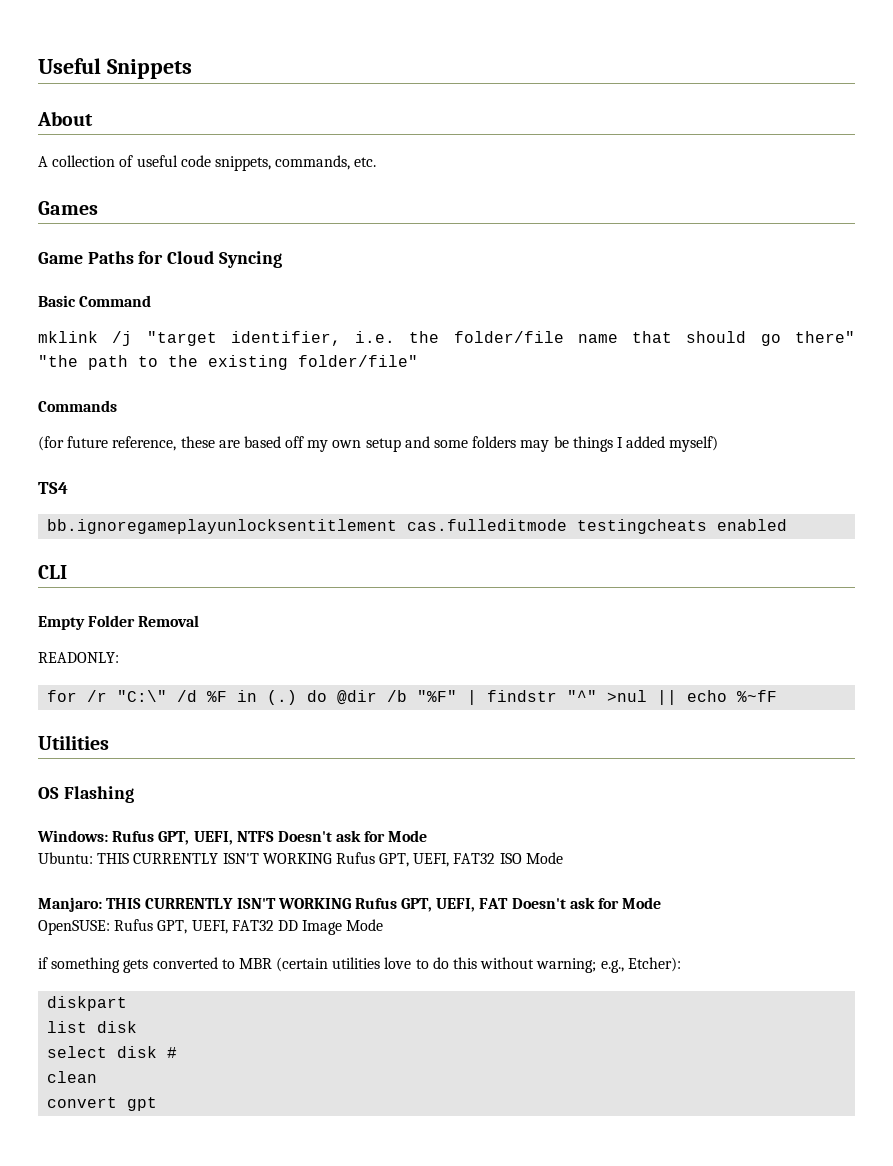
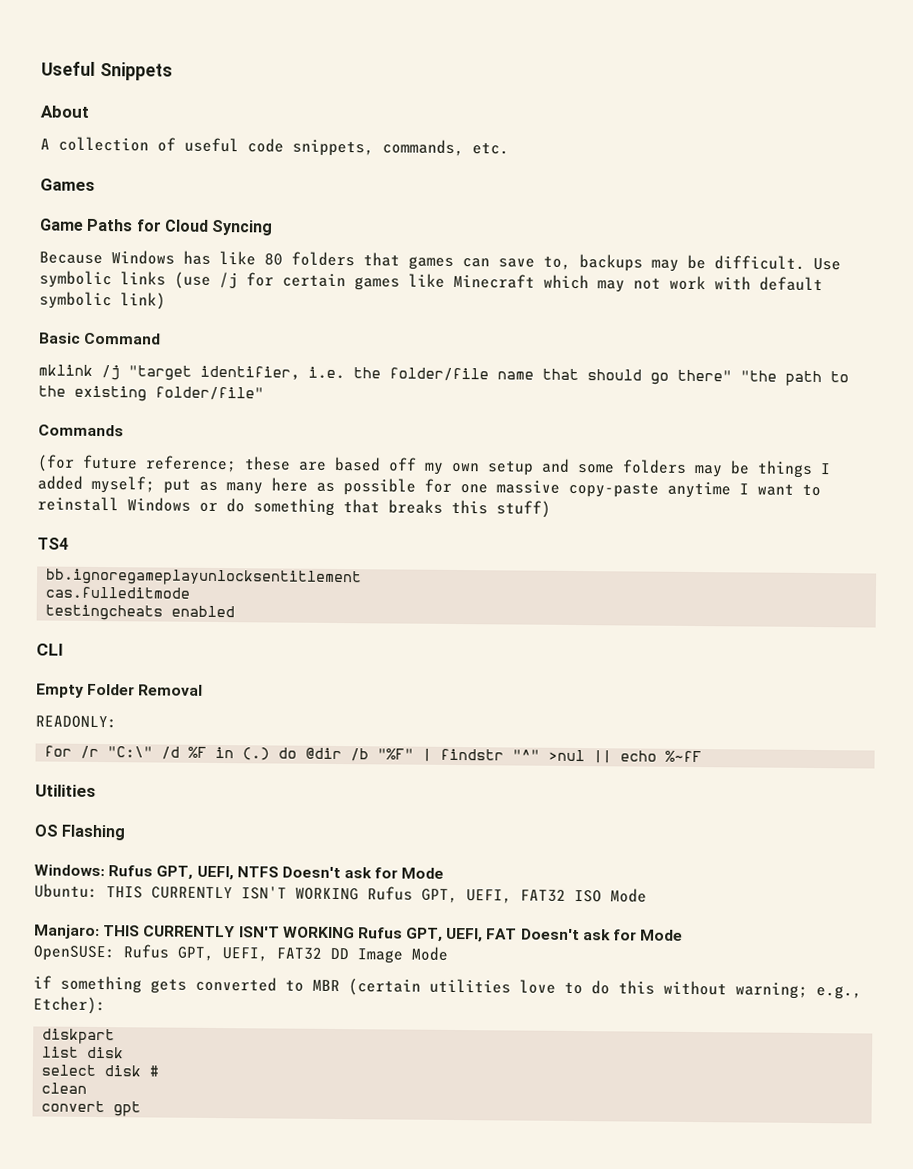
+ Because Windows has like 80 folders that games can save to, backups may be difficult. Use symbolic links (use /j for certain games like Minecraft which may not work with default symbolic link)
- (for future reference, these are based off my own setup and some folders may be things I added myself)
+ (for future reference; these are based off my own setup and some folders may be things I added myself; put as many here as possible for one massive copy-paste anytime I want to reinstall Windows or do something that breaks this stuff)
- bb.ignoregameplayunlocksentitlement cas.fulleditmode testingcheats enabled
+ bb.ignoregameplayunlocksentitlement
+ cas.fulleditmode
+ testingcheats enabled

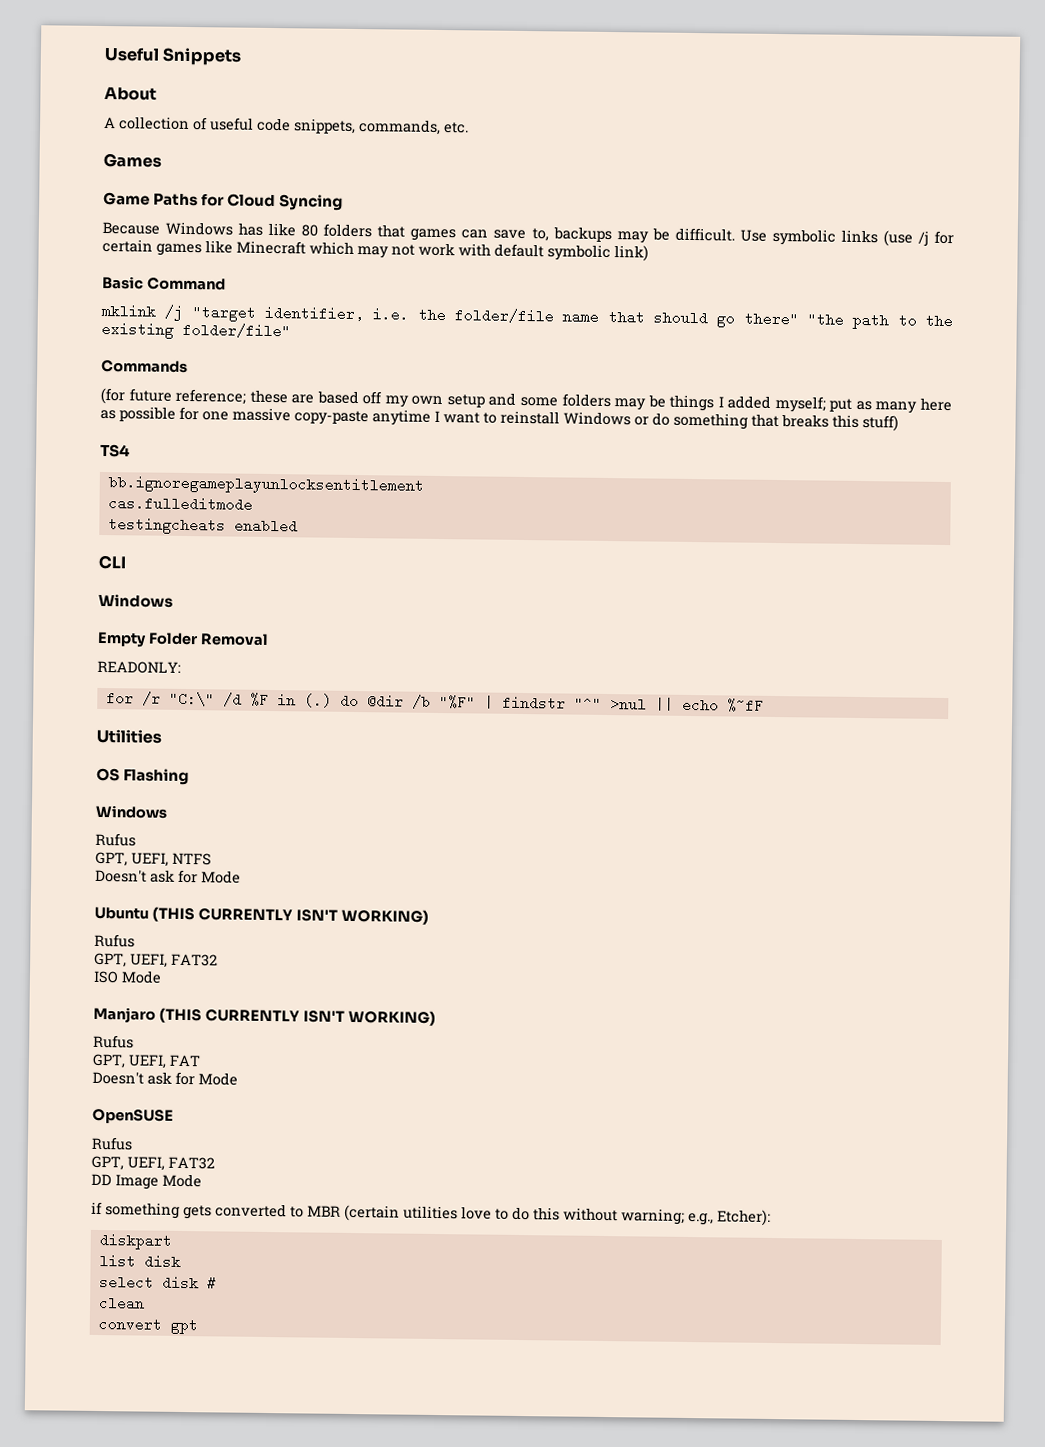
  CLI
+ Windows
  OS Flashing
- Windows: Rufus GPT, UEFI, NTFS Doesn't ask for Mode
- Ubuntu: THIS CURRENTLY ISN'T WORKING Rufus GPT, UEFI, FAT32 ISO Mode
+ Windows
+ Rufus
+ GPT, UEFI, NTFS
+ Doesn't ask for Mode
+ Ubuntu (THIS CURRENTLY ISN'T WORKING)
+ Rufus
+ GPT, UEFI, FAT32
+ ISO Mode
- Manjaro: THIS CURRENTLY ISN'T WORKING Rufus GPT, UEFI, FAT Doesn't ask for Mode
- OpenSUSE: Rufus GPT, UEFI, FAT32 DD Image Mode
+ Manjaro (THIS CURRENTLY ISN'T WORKING)
+ Rufus
+ GPT, UEFI, FAT
+ Doesn't ask for Mode
+ OpenSUSE
+ Rufus
+ GPT, UEFI, FAT32
+ DD Image Mode

